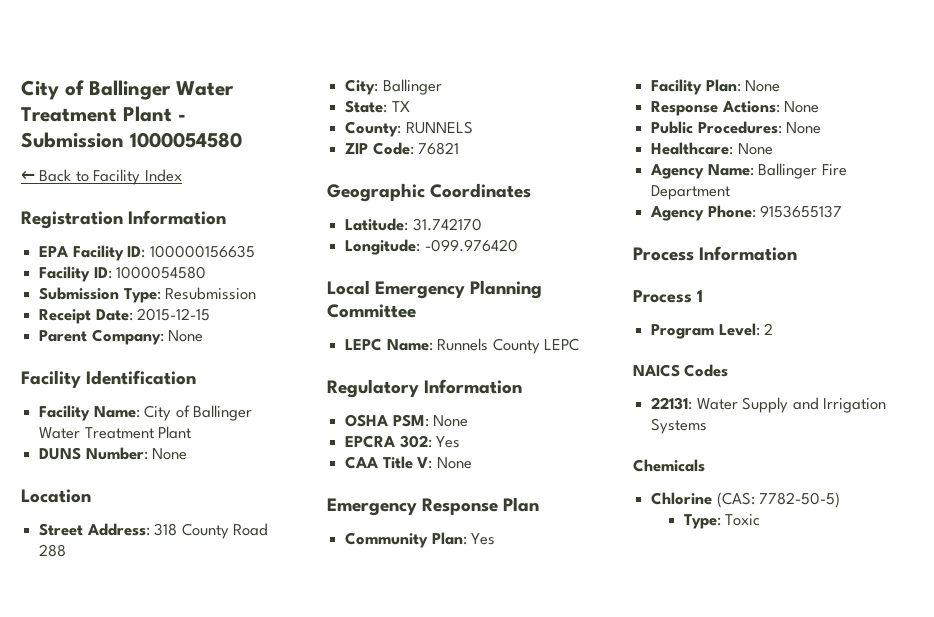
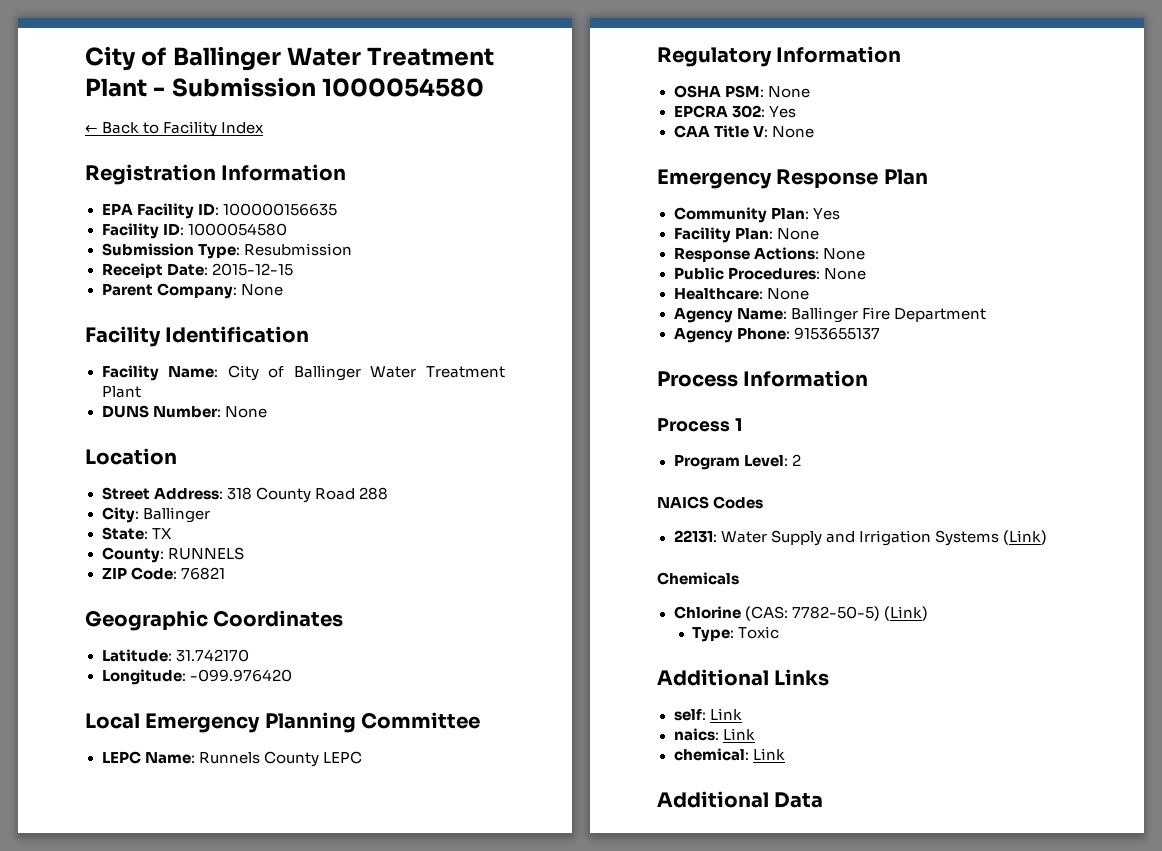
- 22131: Water Supply and Irrigation Systems
+ 22131: Water Supply and Irrigation Systems (Link)
- Chlorine (CAS: 7782-50-5)
+ Chlorine (CAS: 7782-50-5) (Link)
+ Additional Links
+ self: Link
+ naics: Link
+ chemical: Link
+ Additional Data

